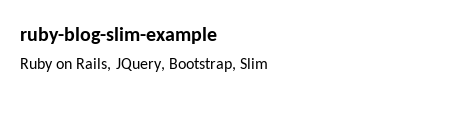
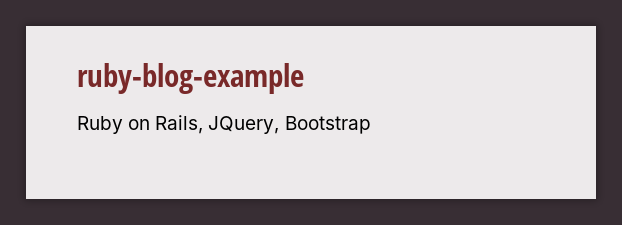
- ruby-blog-slim-example
+ ruby-blog-example
- Ruby on Rails, JQuery, Bootstrap, Slim
+ Ruby on Rails, JQuery, Bootstrap

